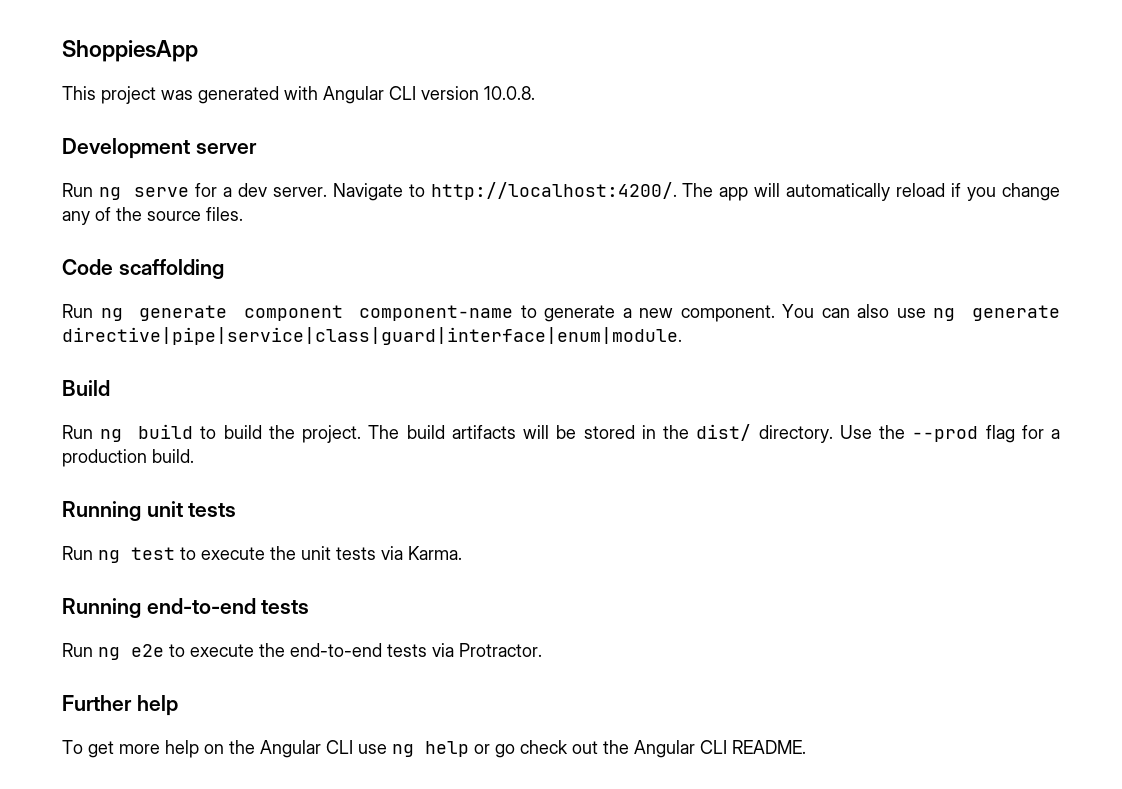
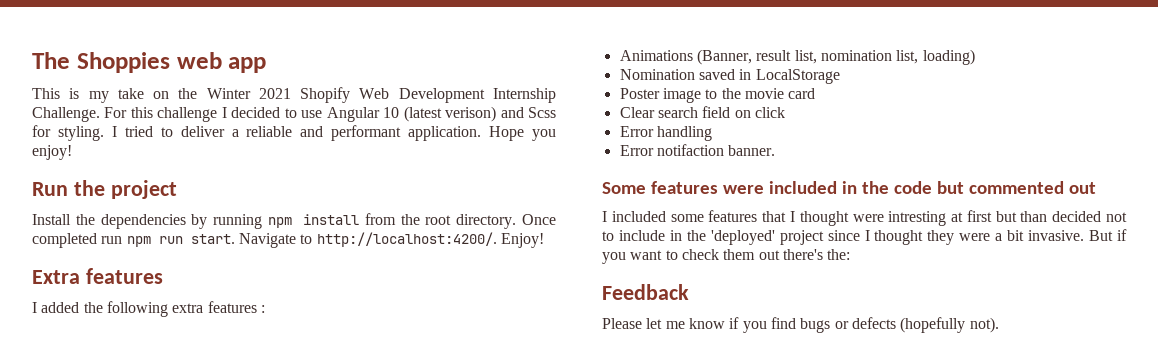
- ShoppiesApp
- This project was generated with Angular CLI version 10.0.8.
- Development server
- Run ng serve for a dev server. Navigate to http://localhost:4200/. The app will automatically reload if you change any of the source files.
- Code scaffolding
- Run ng generate component component-name to generate a new component. You can also use ng generate directive|pipe|service|class|guard|interface|enum|module.
- Build
- Run ng build to build the project. The build artifacts will be stored in the dist/ directory. Use the --prod flag for a production build.
- Running unit tests
- Run ng test to execute the unit tests via Karma.
- Running end-to-end tests
- Run ng e2e to execute the end-to-end tests via Protractor.
- Further help
- To get more help on the Angular CLI use ng help or go check out the Angular CLI README.
+ The Shoppies web app
+ This is my take on the Winter 2021 Shopify Web Development Internship Challenge. For this challenge I decided to use Angular 10 (latest verison) and Scss for styling. I tried to deliver a reliable and performant application. Hope you enjoy!
+ Run the project
+ Install the dependencies by running npm install from the root directory. Once completed run npm run start. Navigate to http://localhost:4200/. Enjoy!
+ Extra features
+ I added the following extra features :
+ Animations (Banner, result list, nomination list, loading)
+ Nomination saved in LocalStorage
+ Poster image to the movie card
+ Clear search field on click
+ Error handling
+ Error notifaction banner.
+ Some features were included in the code but commented out
+ I included some features that I thought were intresting at first but than decided not to include in the 'deployed' project since I thought they were a bit invasive. But if you want to check them out there's the:
+ Feedback
+ Please let me know if you find bugs or defects (hopefully not).

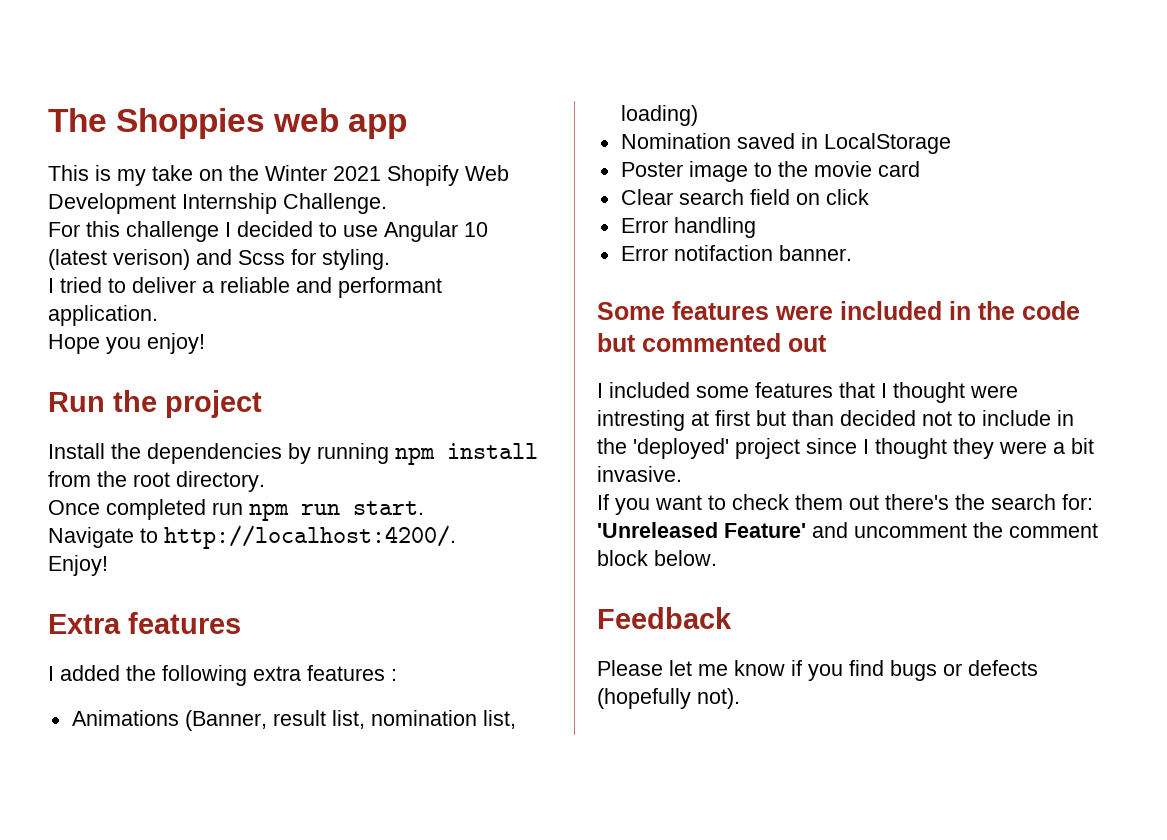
- This is my take on the Winter 2021 Shopify Web Development Internship Challenge. For this challenge I decided to use Angular 10 (latest verison) and Scss for styling. I tried to deliver a reliable and performant application. Hope you enjoy!
+ This is my take on the Winter 2021 Shopify Web Development Internship Challenge.
+ For this challenge I decided to use Angular 10 (latest verison) and Scss for styling.
+ I tried to deliver a reliable and performant application.
+ Hope you enjoy!
- Install the dependencies by running npm install from the root directory. Once completed run npm run start. Navigate to http://localhost:4200/. Enjoy!
+ Install the dependencies by running npm install from the root directory.
+ Once completed run npm run start.
+ Navigate to http://localhost:4200/.
+ Enjoy!
- I included some features that I thought were intresting at first but than decided not to include in the 'deployed' project since I thought they were a bit invasive. But if you want to check them out there's the:
+ I included some features that I thought were intresting at first but than decided not to include in the 'deployed' project since I thought they were a bit invasive.
+ If you want to check them out there's the search for: 'Unreleased Feature' and uncomment the comment block below.

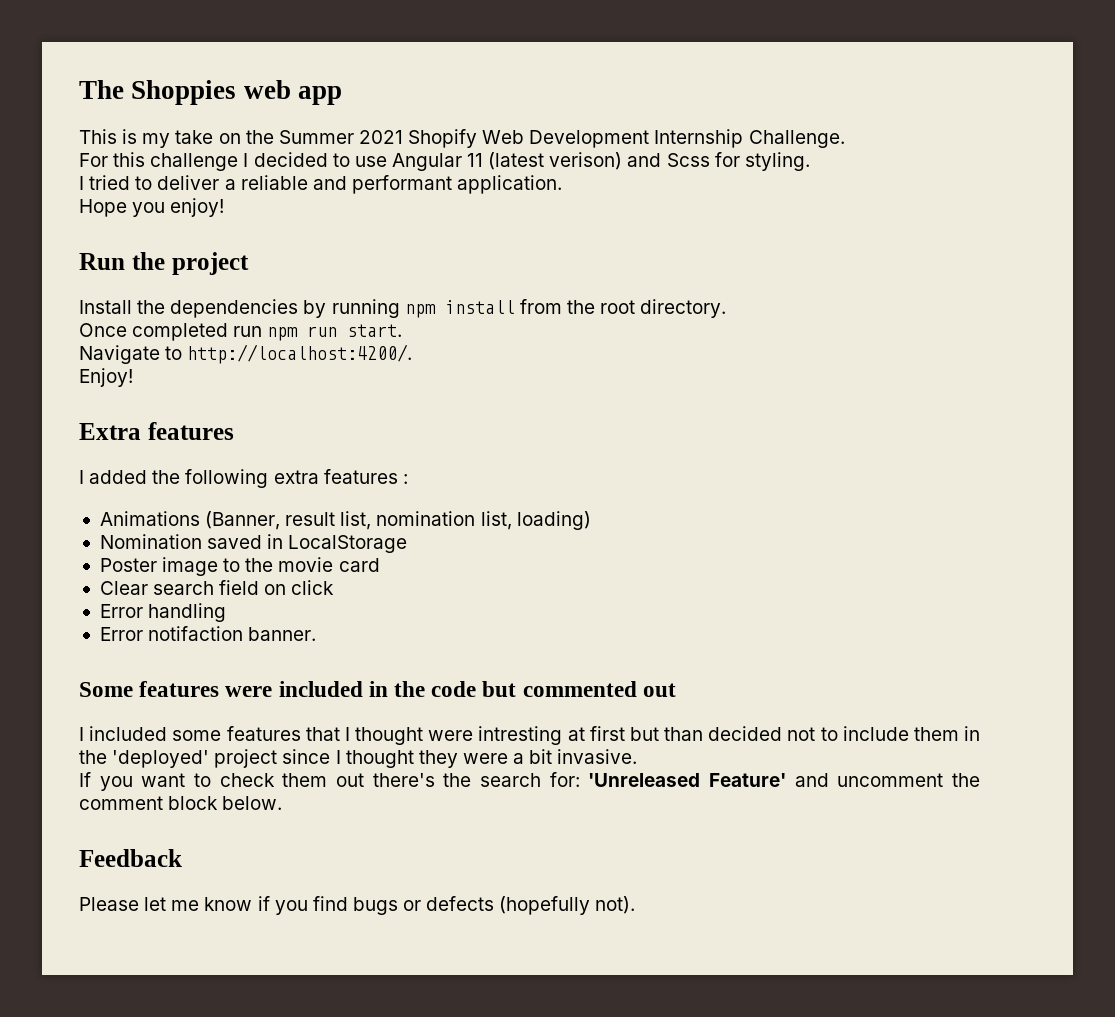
- This is my take on the Winter 2021 Shopify Web Development Internship Challenge.
+ This is my take on the Summer 2021 Shopify Web Development Internship Challenge.
- For this challenge I decided to use Angular 10 (latest verison) and Scss for styling.
+ For this challenge I decided to use Angular 11 (latest verison) and Scss for styling.
- I included some features that I thought were intresting at first but than decided not to include in the 'deployed' project since I thought they were a bit invasive.
+ I included some features that I thought were intresting at first but than decided not to include them in the 'deployed' project since I thought they were a bit invasive.

